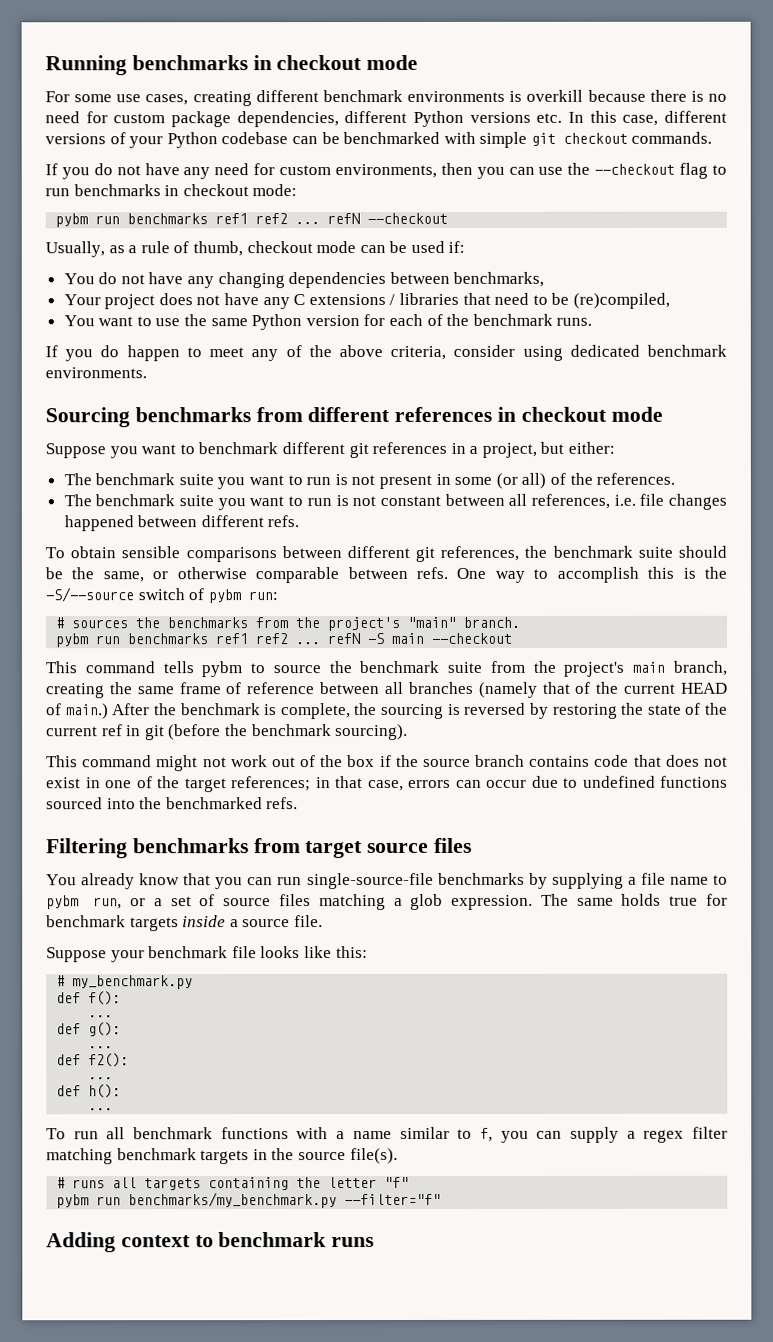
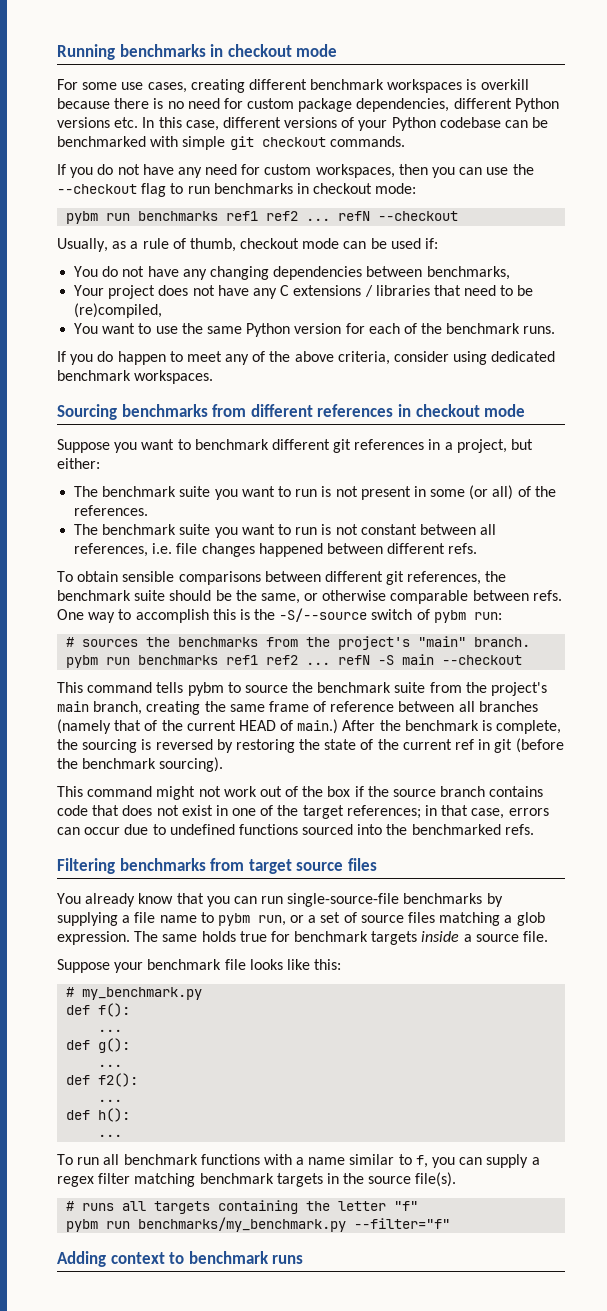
- For some use cases, creating different benchmark environments is overkill because there is no need for custom package dependencies, different Python versions etc. In this case, different versions of your Python codebase can be benchmarked with simple git checkout commands.
+ For some use cases, creating different benchmark workspaces is overkill because there is no need for custom package dependencies, different Python versions etc. In this case, different versions of your Python codebase can be benchmarked with simple git checkout commands.
- If you do not have any need for custom environments, then you can use the --checkout flag to run benchmarks in checkout mode:
+ If you do not have any need for custom workspaces, then you can use the --checkout flag to run benchmarks in checkout mode:
- If you do happen to meet any of the above criteria, consider using dedicated benchmark environments.
+ If you do happen to meet any of the above criteria, consider using dedicated benchmark workspaces.

